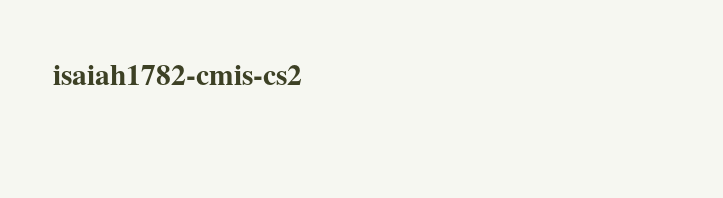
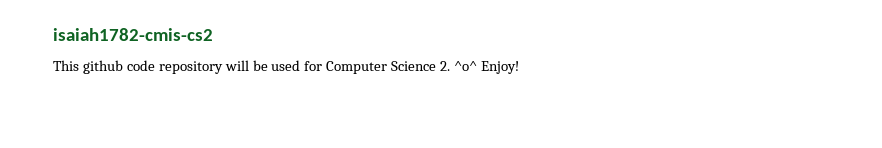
+ This github code repository will be used for Computer Science 2. ^o^ Enjoy!

